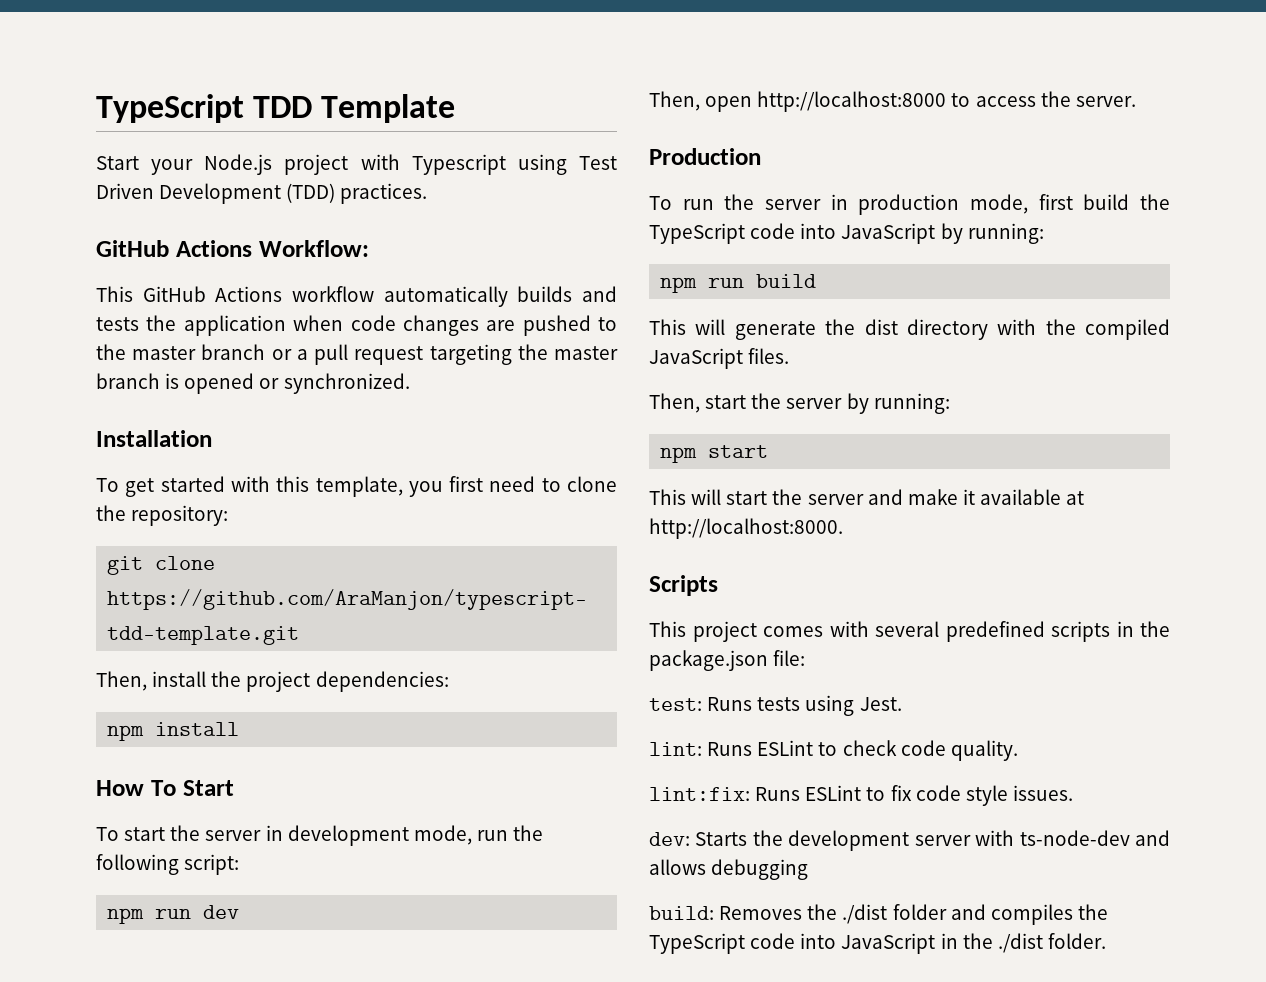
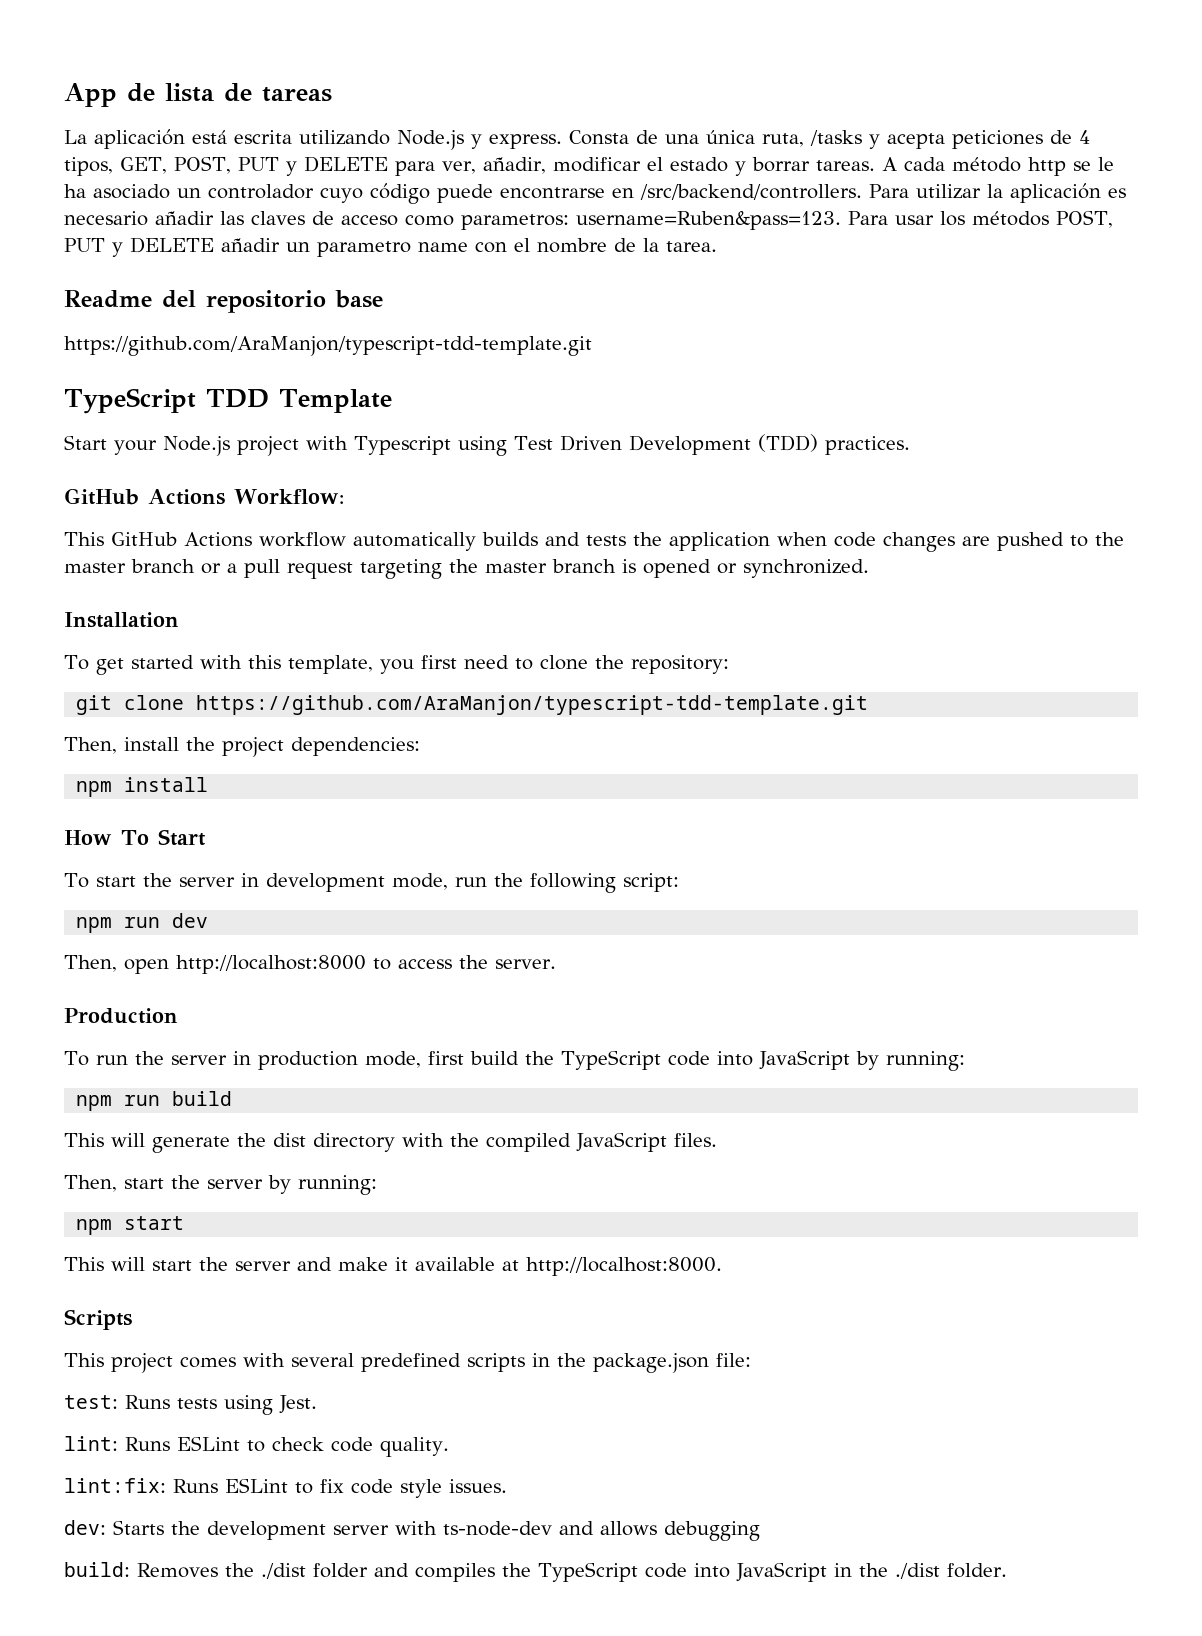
+ App de lista de tareas
+ La aplicación está escrita utilizando Node.js y express. Consta de una única ruta, /tasks y acepta peticiones de 4 tipos, GET, POST, PUT y DELETE para ver, añadir, modificar el estado y borrar tareas. A cada método http se le ha asociado un controlador cuyo código puede encontrarse en /src/backend/controllers. Para utilizar la aplicación es necesario añadir las claves de acceso como parametros: username=Ruben&pass=123. Para usar los métodos POST, PUT y DELETE añadir un parametro name con el nombre de la tarea.
+ Readme del repositorio base
+ https://github.com/AraManjon/typescript-tdd-template.git

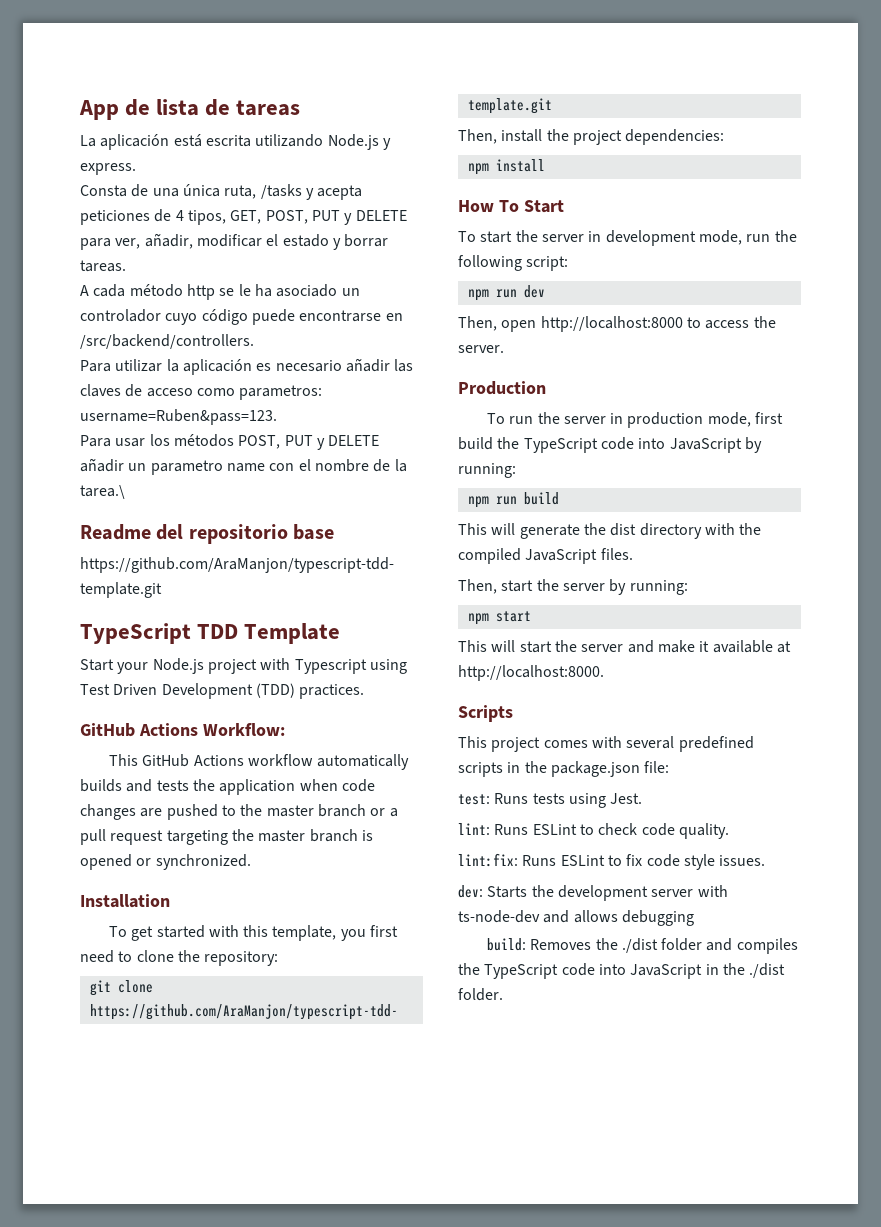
- La aplicación está escrita utilizando Node.js y express. Consta de una única ruta, /tasks y acepta peticiones de 4 tipos, GET, POST, PUT y DELETE para ver, añadir, modificar el estado y borrar tareas. A cada método http se le ha asociado un controlador cuyo código puede encontrarse en /src/backend/controllers. Para utilizar la aplicación es necesario añadir las claves de acceso como parametros:
+ La aplicación está escrita utilizando Node.js y express.
+ Consta de una única ruta, /tasks y acepta peticiones de 4 tipos, GET, POST, PUT y DELETE para ver, añadir, modificar el estado y borrar tareas.
+ A cada método http se le ha asociado un controlador cuyo código puede encontrarse en /src/backend/controllers.
+ Para utilizar la aplicación es necesario añadir las claves de acceso como parametros:
- username=Ruben&pass=123. Para usar los métodos POST, PUT y DELETE añadir un parametro name con el nombre de la tarea.
+ username=Ruben&pass=123.
+ Para usar los métodos POST, PUT y DELETE añadir un parametro name con el nombre de la tarea.\

